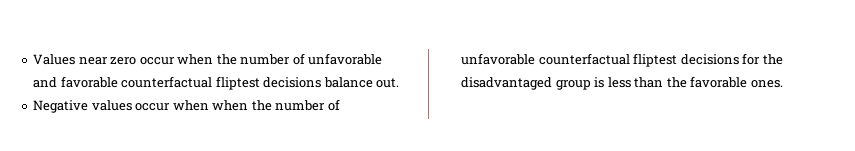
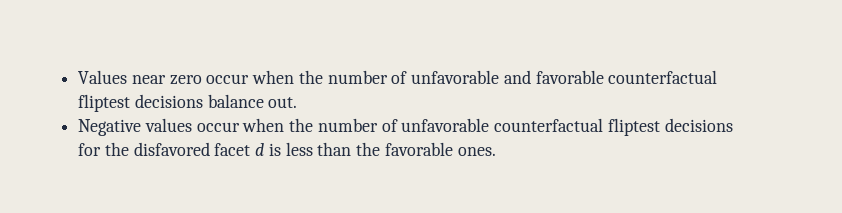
- Negative values occur when when the number of unfavorable counterfactual fliptest decisions for the disadvantaged group is less than the favorable ones.
+ Negative values occur when the number of unfavorable counterfactual fliptest decisions for the disfavored facet d is less than the favorable ones.

